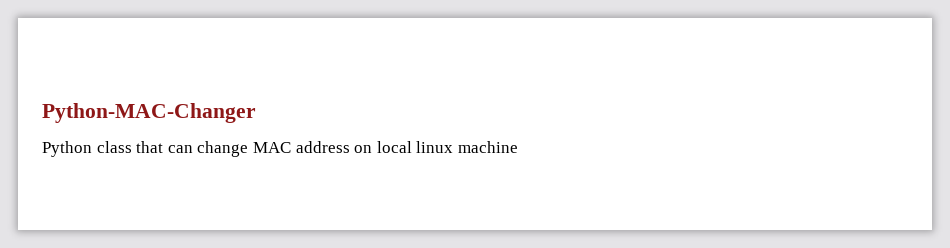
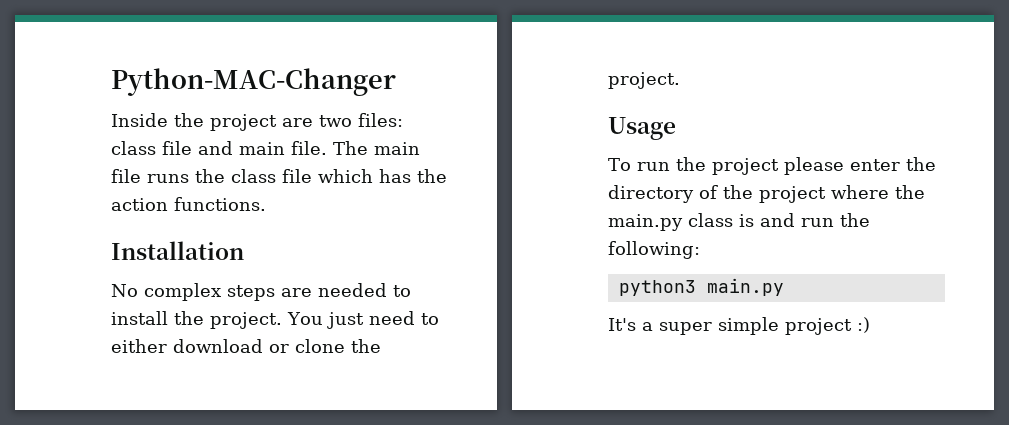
- Python class that can change MAC address on local linux machine
+ Inside the project are two files: class file and main file. The main file runs the class file which has the action functions.
+ Installation
+ No complex steps are needed to install the project. You just need to either download or clone the project.
+ Usage
+ To run the project please enter the directory of the project where the main.py class is and run the following:
+ python3 main.py
+ It's a super simple project :)

